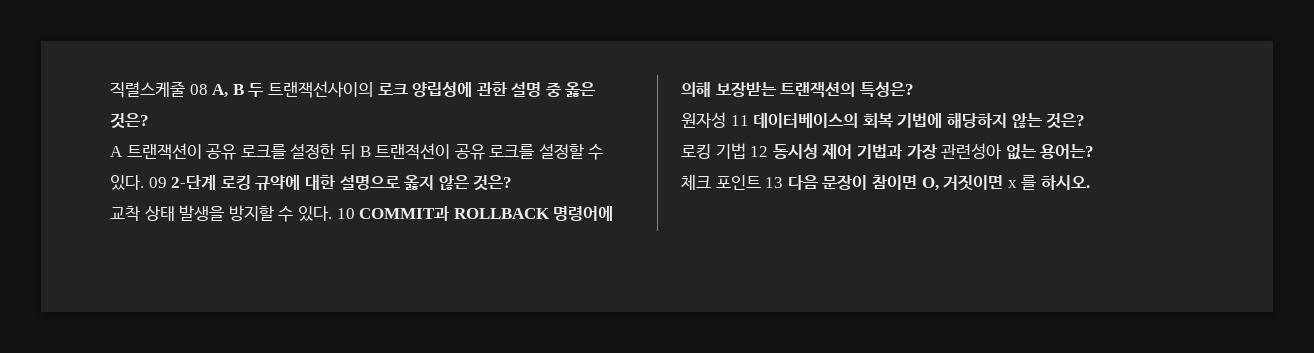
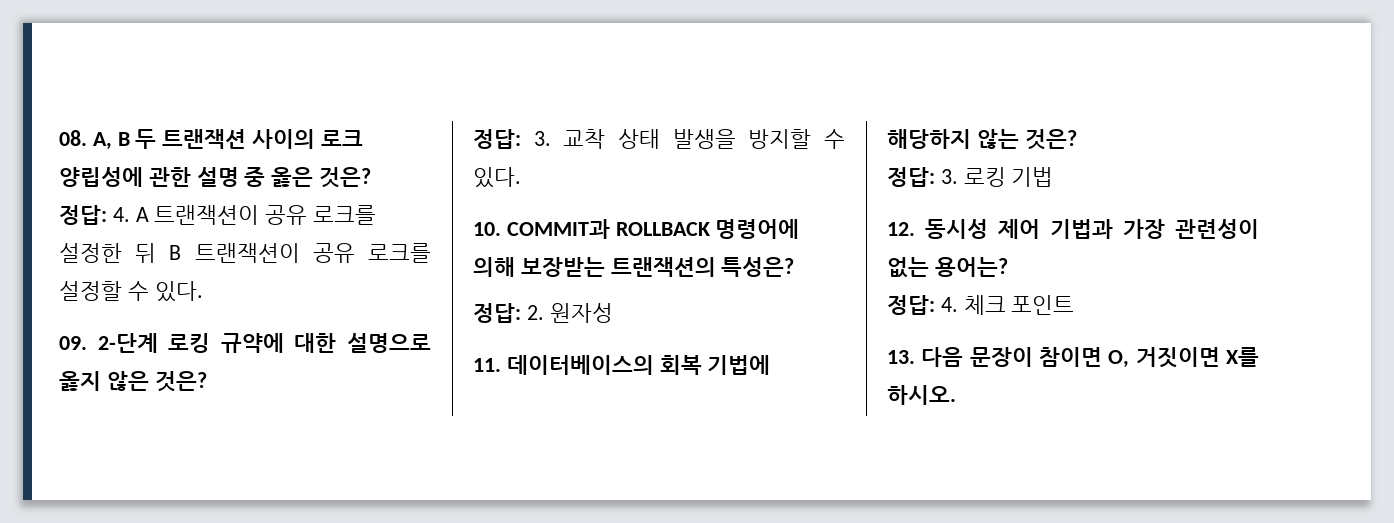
- 직렬스케줄 08 A, B 두 트랜잭선사이의 로크 양립성에 관한 설명 중 옳은 것은?
+ 08. A, B 두 트랜잭션 사이의 로크 양립성에 관한 설명 중 옳은 것은?
- A 트랜잭션이 공유 로크를 설정한 뒤 B 트랜적션이 공유 로크를 설정할 수 있다. 09 2-단계 로킹 규약에 대한 설명으로 옳지 않은 것은?
+ 정답: 4. A 트랜잭션이 공유 로크를 설정한 뒤 B 트랜잭션이 공유 로크를 설정할 수 있다.
+ 09. 2-단계 로킹 규약에 대한 설명으로 옳지 않은 것은?
- 교착 상태 발생을 방지할 수 있다. 10 COMMIT과 ROLLBACK 명령어에 의해 보장받는 트랜잭션의 특성은?
+ 정답: 3. 교착 상태 발생을 방지할 수 있다.
+ 10. COMMIT과 ROLLBACK 명령어에 의해 보장받는 트랜잭션의 특성은?
- 원자성 11 데이터베이스의 회복 기법에 해당하지 않는 것은?
+ 정답: 2. 원자성
+ 11. 데이터베이스의 회복 기법에 해당하지 않는 것은?
- 로킹 기법 12 동시성 제어 기법과 가장 관련성아 없는 용어는?
+ 정답: 3. 로킹 기법
+ 12. 동시성 제어 기법과 가장 관련성이 없는 용어는?
- 체크 포인트 13 다음 문장이 참이면 O, 거짓이면 x 를 하시오.
+ 정답: 4. 체크 포인트
+ 13. 다음 문장이 참이면 O, 거짓이면 X를 하시오.

